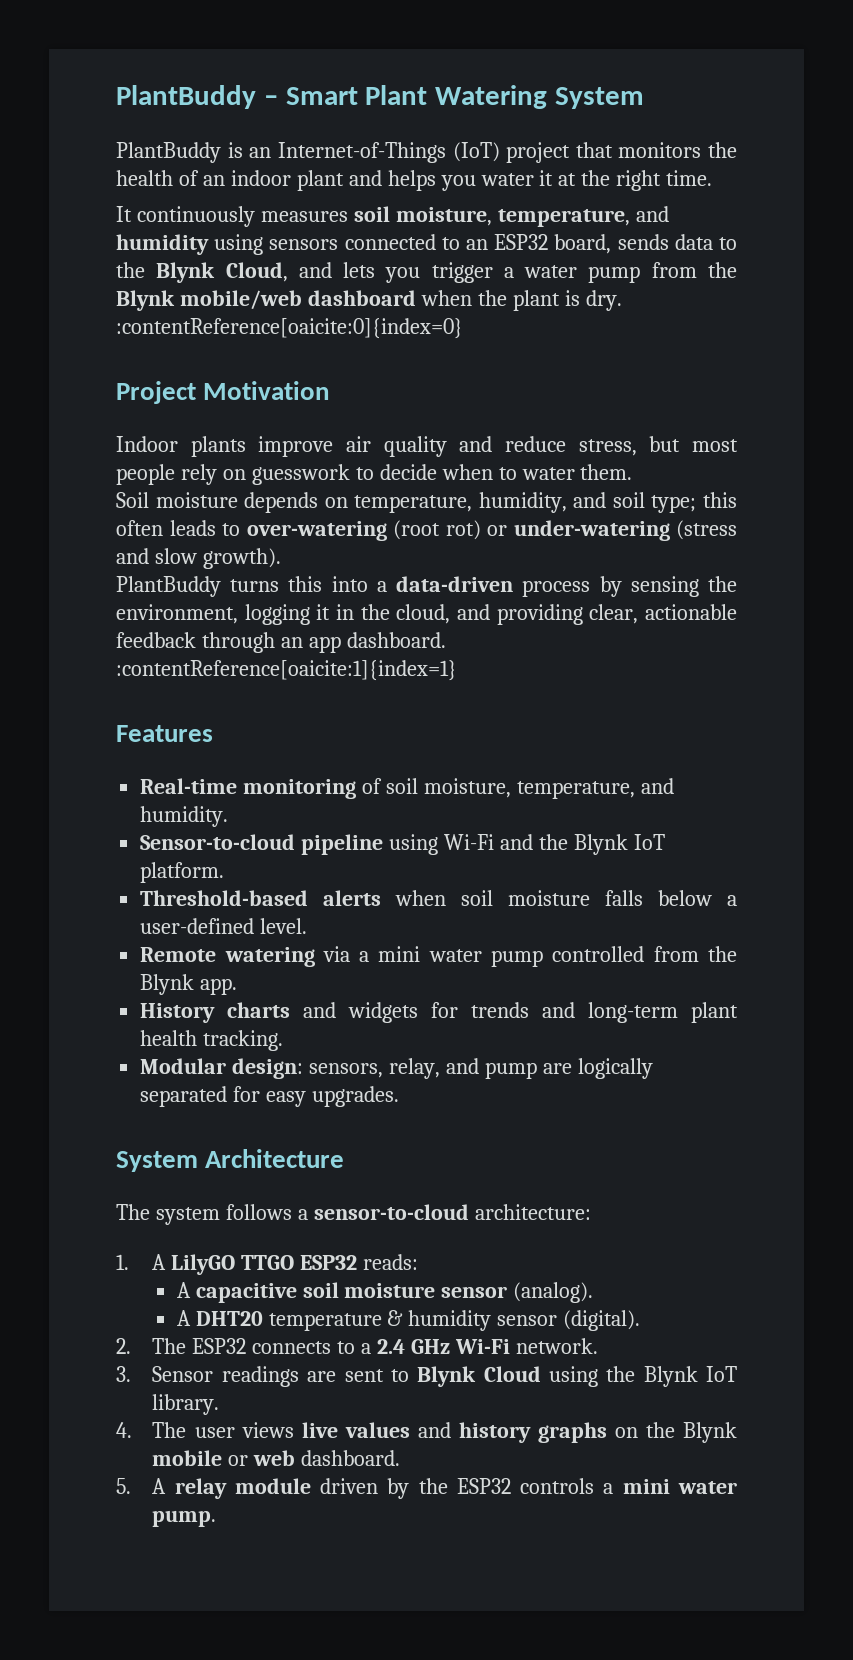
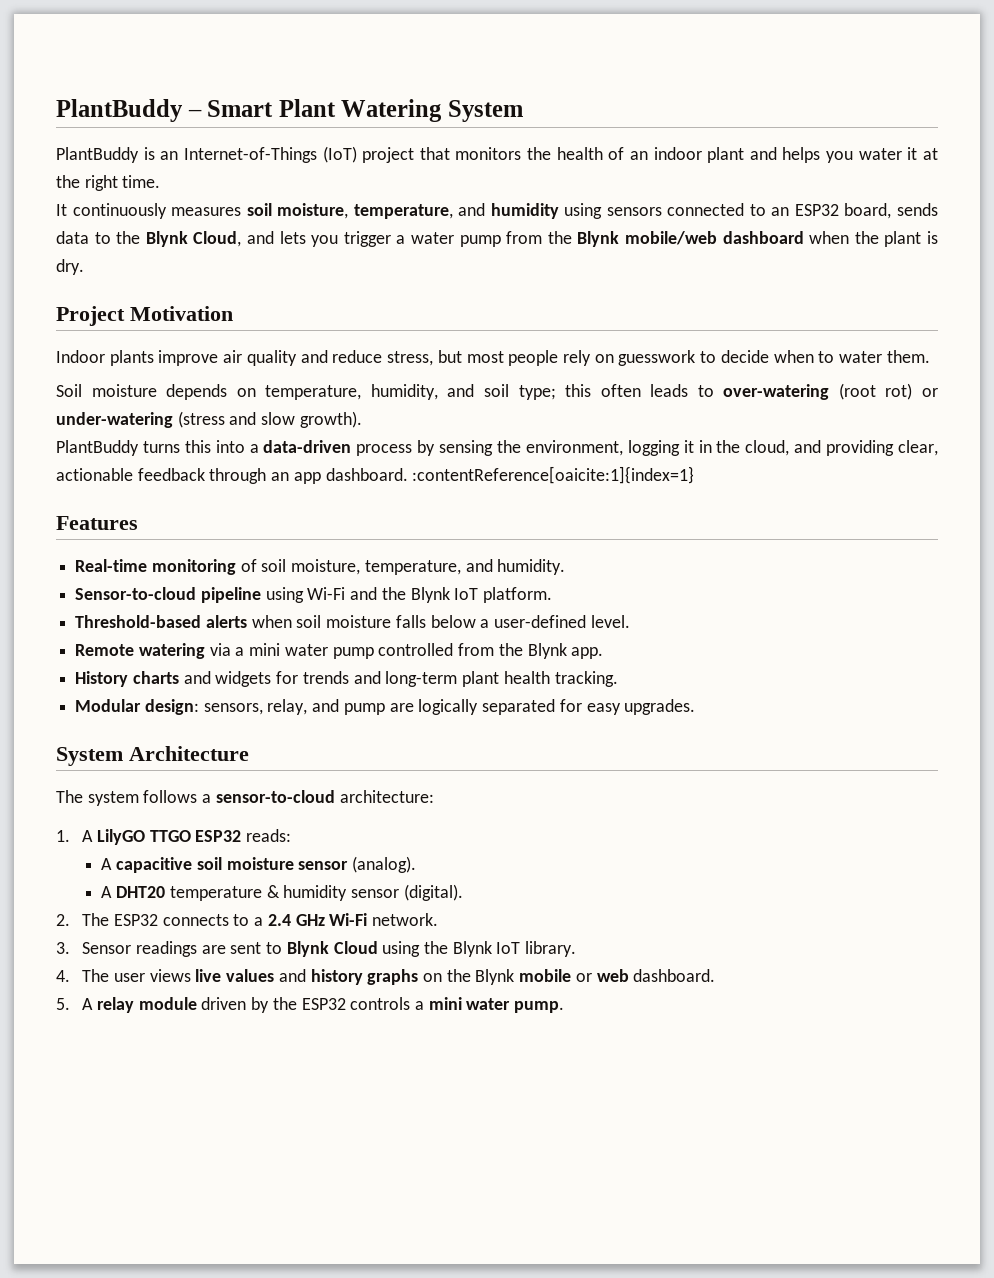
- It continuously measures soil moisture, temperature, and humidity using sensors connected to an ESP32 board, sends data to the Blynk Cloud, and lets you trigger a water pump from the Blynk mobile/web dashboard when the plant is dry. :contentReference[oaicite:0]{index=0}
+ It continuously measures soil moisture, temperature, and humidity using sensors connected to an ESP32 board, sends data to the Blynk Cloud, and lets you trigger a water pump from the Blynk mobile/web dashboard when the plant is dry.

